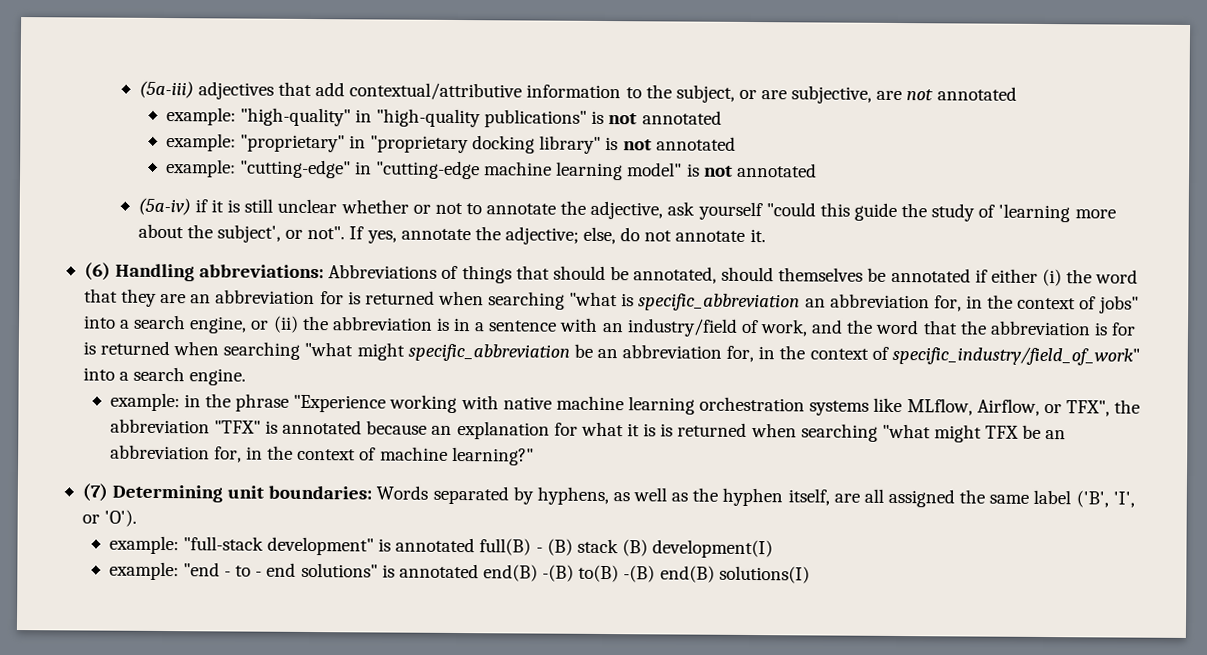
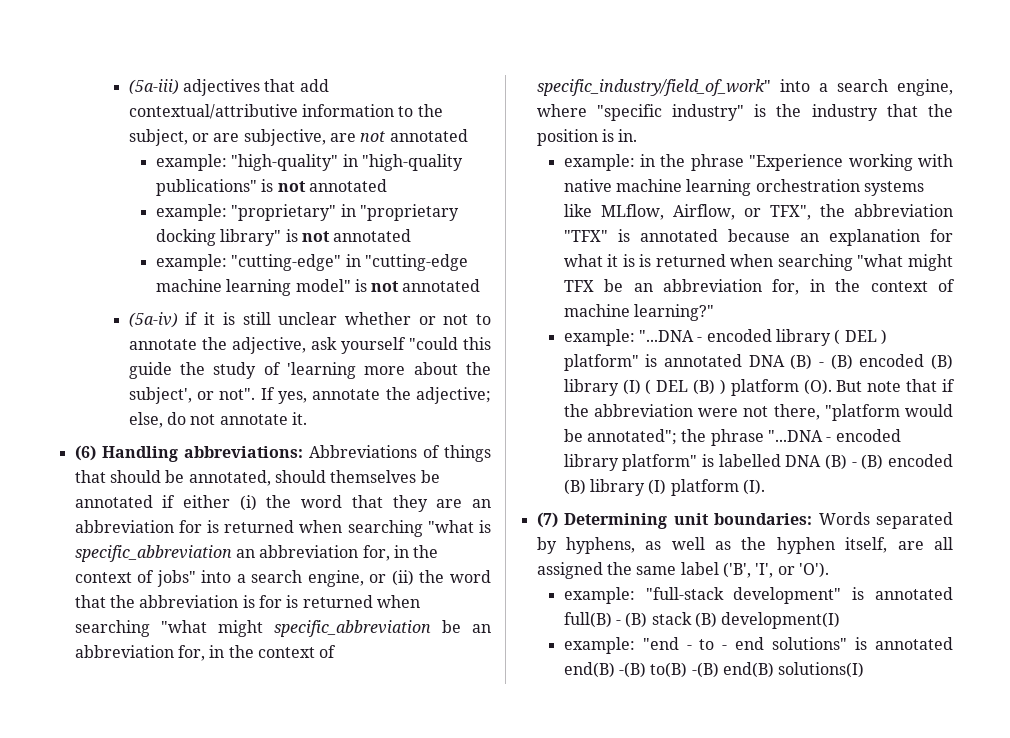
- Abbreviations of things that should be annotated, should themselves be annotated if either (i) the word that they are an abbreviation for is returned when searching "what is specific_abbreviation an abbreviation for, in the context of jobs" into a search engine, or (ii) the abbreviation is in a sentence with an industry/field of work, and the word that the abbreviation is for is returned when searching "what might specific_abbreviation be an abbreviation for, in the context of specific_industry/field_of_work" into a search engine.
+ Abbreviations of things that should be annotated, should themselves be annotated if either (i) the word that they are an abbreviation for is returned when searching "what is specific_abbreviation an abbreviation for, in the context of jobs" into a search engine, or (ii) the word that the abbreviation is for is returned when searching "what might specific_abbreviation be an abbreviation for, in the context of specific_industry/field_of_work" into a search engine, where "specific industry" is the industry that the position is in.
+ example: "...DNA - encoded library ( DEL ) platform" is annotated DNA (B) - (B) encoded (B) library (I) ( DEL (B) ) platform (O). But note that if the abbreviation were not there, "platform would be annotated"; the phrase "...DNA - encoded library platform" is labelled DNA (B) - (B) encoded (B) library (I) platform (I).

